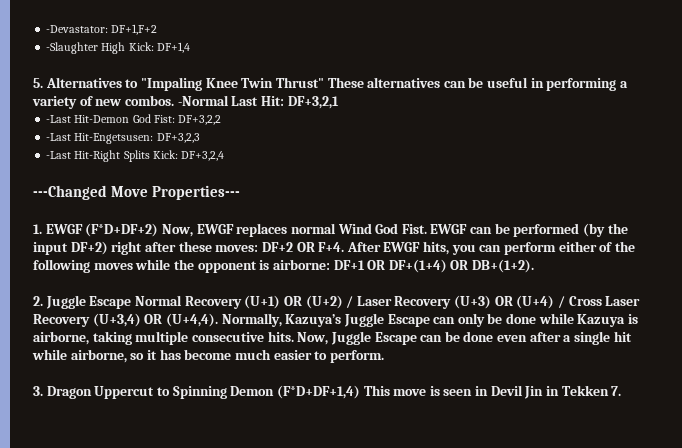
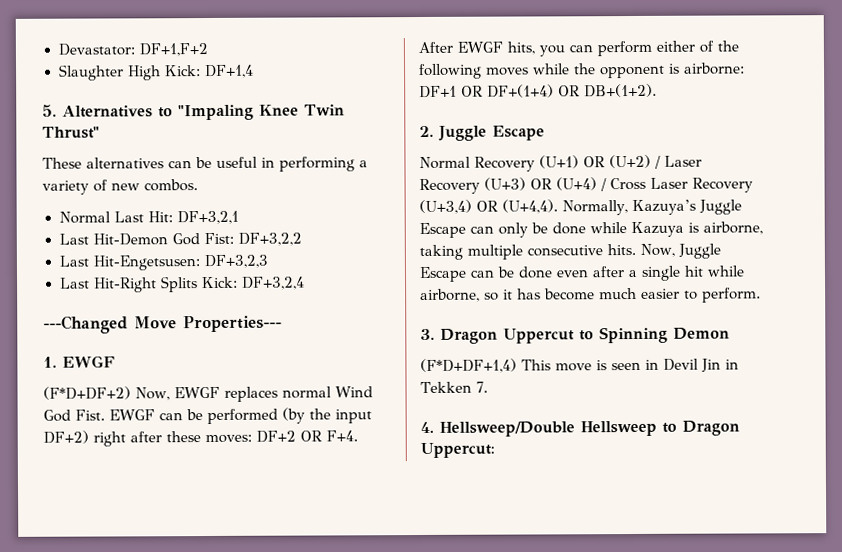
- -Devastator: DF+1,F+2
+ Devastator: DF+1,F+2
- -Slaughter High Kick: DF+1,4
+ Slaughter High Kick: DF+1,4
- 5. Alternatives to "Impaling Knee Twin Thrust" These alternatives can be useful in performing a variety of new combos. -Normal Last Hit: DF+3,2,1
+ 5. Alternatives to "Impaling Knee Twin Thrust"
+ These alternatives can be useful in performing a variety of new combos.
+ Normal Last Hit: DF+3,2,1
- -Last Hit-Demon God Fist: DF+3,2,2
+ Last Hit-Demon God Fist: DF+3,2,2
- -Last Hit-Engetsusen: DF+3,2,3
+ Last Hit-Engetsusen: DF+3,2,3
- -Last Hit-Right Splits Kick: DF+3,2,4
+ Last Hit-Right Splits Kick: DF+3,2,4
- 1. EWGF (F*D+DF+2) Now, EWGF replaces normal Wind God Fist.
+ 1. EWGF
+ (F*D+DF+2) Now, EWGF replaces normal Wind God Fist.
- 2. Juggle Escape Normal Recovery (U+1) OR (U+2) / Laser Recovery (U+3) OR (U+4) / Cross Laser Recovery (U+3,4) OR (U+4,4).
+ 2. Juggle Escape
+ Normal Recovery (U+1) OR (U+2) / Laser Recovery (U+3) OR (U+4) / Cross Laser Recovery (U+3,4) OR (U+4,4).
- 3. Dragon Uppercut to Spinning Demon (F*D+DF+1,4) This move is seen in Devil Jin in Tekken 7.
+ 3. Dragon Uppercut to Spinning Demon
+ (F*D+DF+1,4) This move is seen in Devil Jin in Tekken 7.
+ 4. Hellsweep/Double Hellsweep to Dragon Uppercut:

